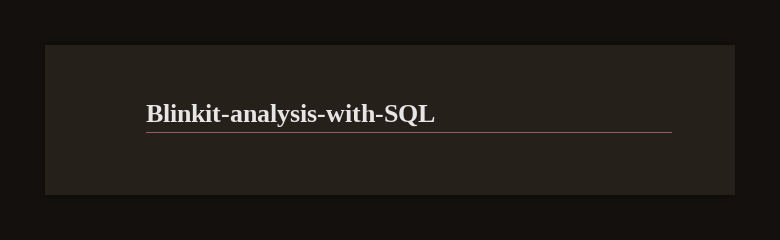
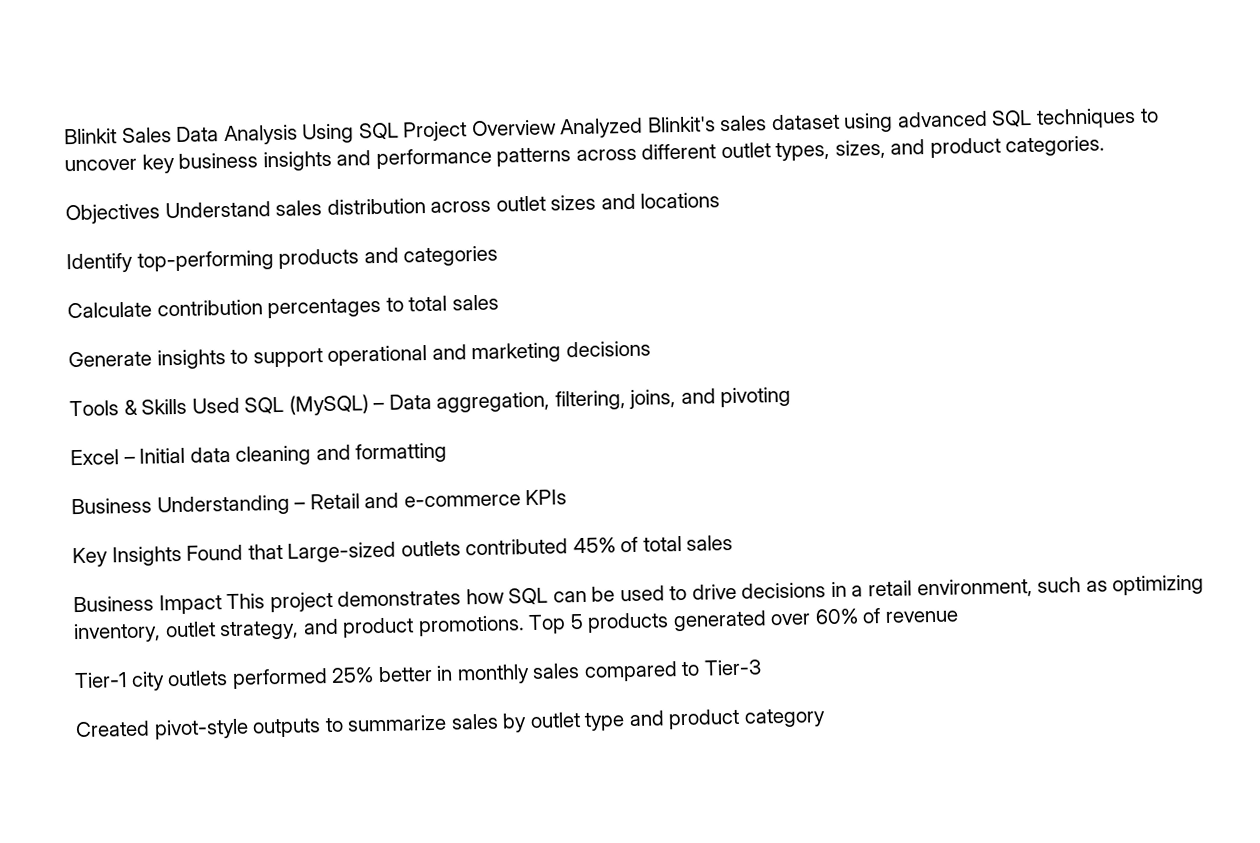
- Blinkit-analysis-with-SQL
+ Blinkit Sales Data Analysis Using SQL Project Overview Analyzed Blinkit's sales dataset using advanced SQL techniques to uncover key business insights and performance patterns across different outlet types, sizes, and product categories.
+ Objectives Understand sales distribution across outlet sizes and locations
+ Identify top-performing products and categories
+ Calculate contribution percentages to total sales
+ Generate insights to support operational and marketing decisions
+ Tools & Skills Used SQL (MySQL) – Data aggregation, filtering, joins, and pivoting
+ Excel – Initial data cleaning and formatting
+ Business Understanding – Retail and e-commerce KPIs
+ Key Insights Found that Large-sized outlets contributed 45% of total sales
+ Business Impact This project demonstrates how SQL can be used to drive decisions in a retail environment, such as optimizing inventory, outlet strategy, and product promotions. Top 5 products generated over 60% of revenue
+ Tier-1 city outlets performed 25% better in monthly sales compared to Tier-3
+ Created pivot-style outputs to summarize sales by outlet type and product category

